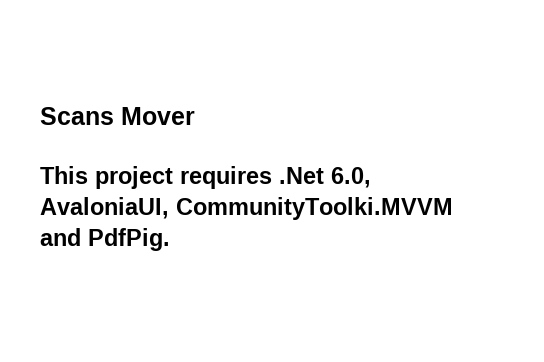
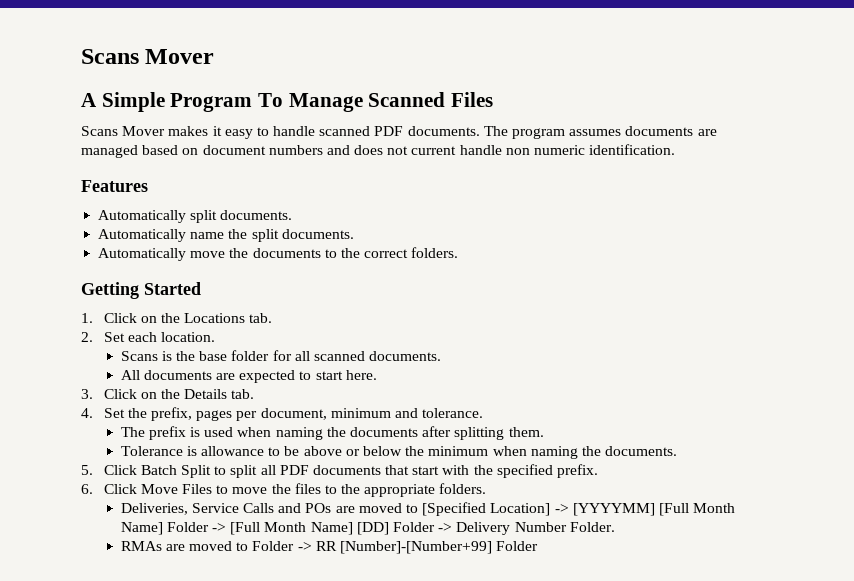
- This project requires .Net 6.0, AvaloniaUI, CommunityToolki.MVVM and PdfPig.
+ A Simple Program To Manage Scanned Files
+ Scans Mover makes it easy to handle scanned PDF documents. The program assumes documents are managed based on document numbers and does not current handle non numeric identification.
+ Features
+ Automatically split documents.
+ Automatically name the split documents.
+ Automatically move the documents to the correct folders.
+ Getting Started
+ 1. Click on the Locations tab.
+ 2. Set each location.
+ Scans is the base folder for all scanned documents.
+ All documents are expected to start here.
+ 3. Click on the Details tab.
+ 4. Set the prefix, pages per document, minimum and tolerance.
+ The prefix is used when naming the documents after splitting them.
+ Tolerance is allowance to be above or below the minimum when naming the documents.
+ 5. Click Batch Split to split all PDF documents that start with the specified prefix.
+ 6. Click Move Files to move the files to the appropriate folders.
+ Deliveries, Service Calls and POs are moved to [Specified Location] -> [YYYYMM] [Full Month Name] Folder -> [Full Month Name] [DD] Folder -> Delivery Number Folder.
+ RMAs are moved to Folder -> RR [Number]-[Number+99] Folder

